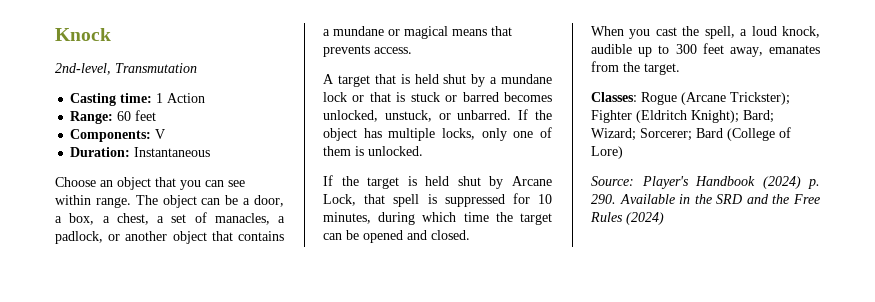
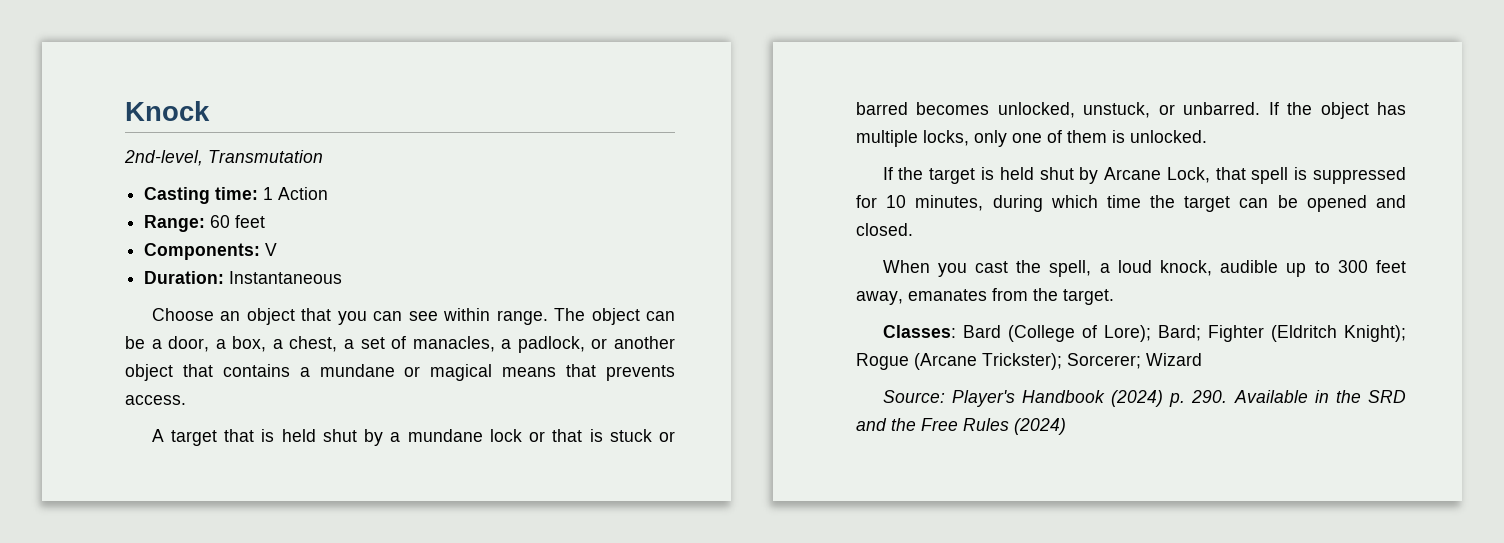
- Classes: Rogue (Arcane Trickster); Fighter (Eldritch Knight); Bard; Wizard; Sorcerer; Bard (College of Lore)
+ Classes: Bard (College of Lore); Bard; Fighter (Eldritch Knight); Rogue (Arcane Trickster); Sorcerer; Wizard

